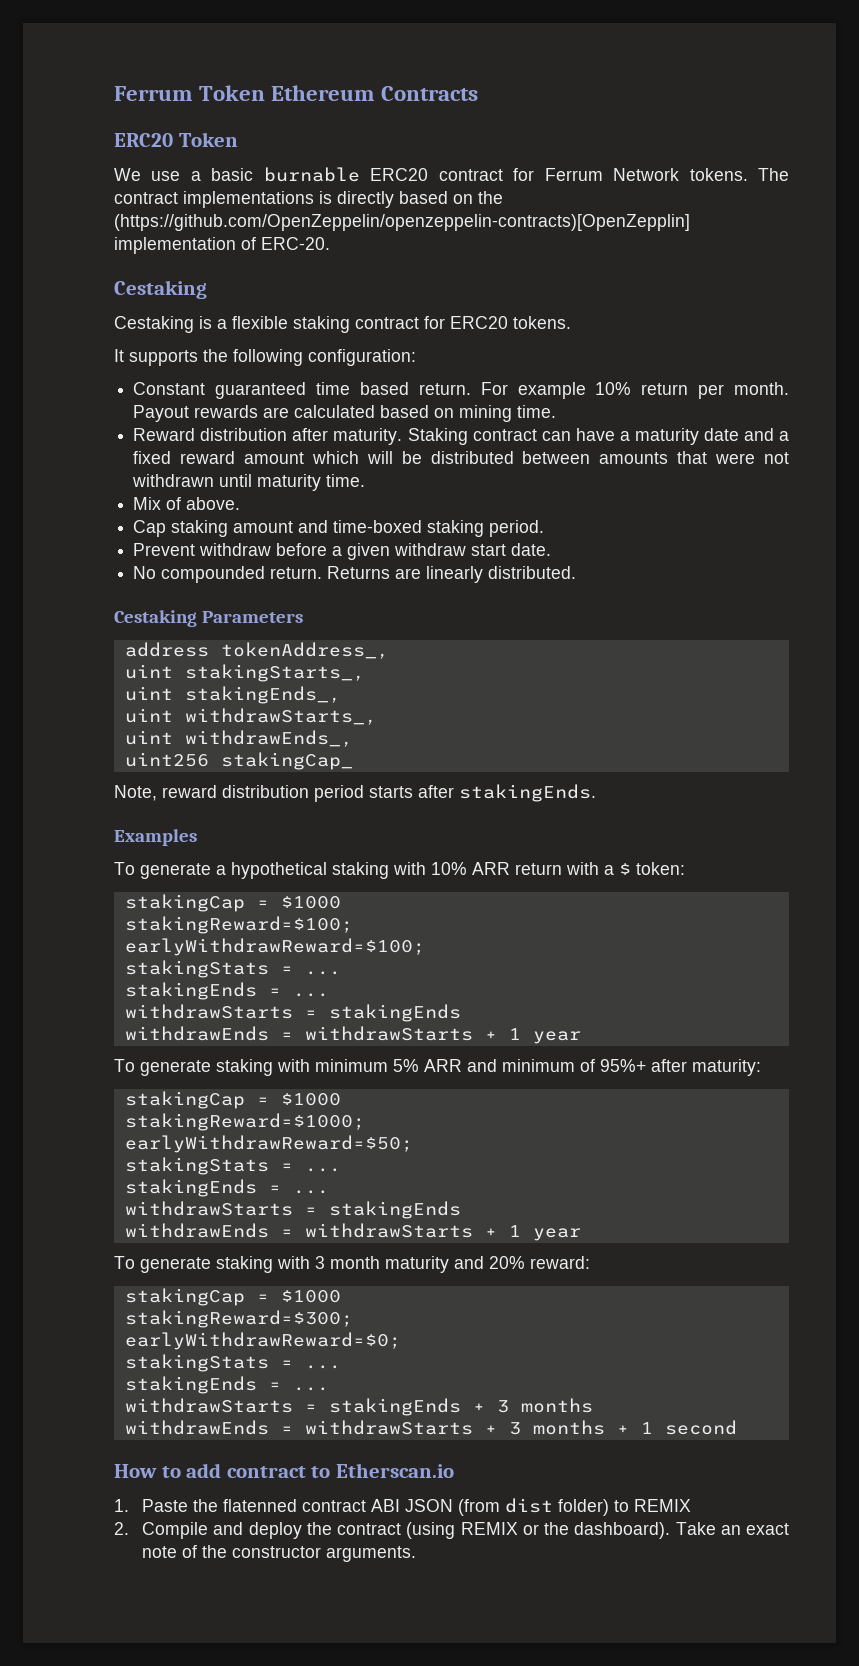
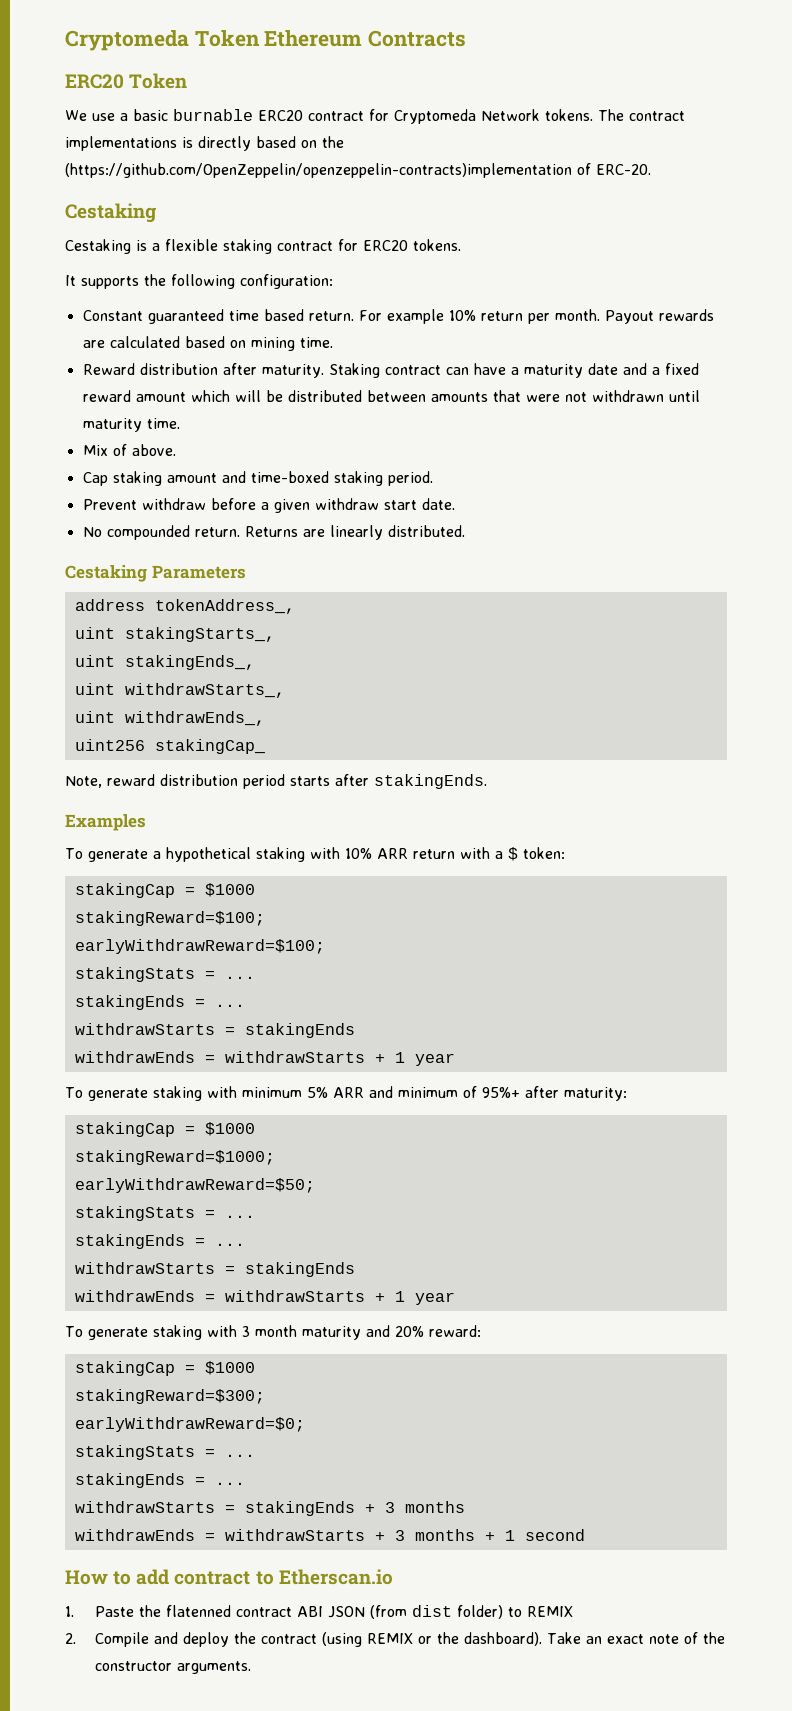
- Ferrum Token Ethereum Contracts
+ Cryptomeda Token Ethereum Contracts
- We use a basic burnable ERC20 contract for Ferrum Network tokens.
+ We use a basic burnable ERC20 contract for Cryptomeda Network tokens.
- The contract implementations is directly based on the (https://github.com/OpenZeppelin/openzeppelin-contracts)[OpenZepplin] implementation of ERC-20.
+ The contract implementations is directly based on the (https://github.com/OpenZeppelin/openzeppelin-contracts)implementation of ERC-20.

